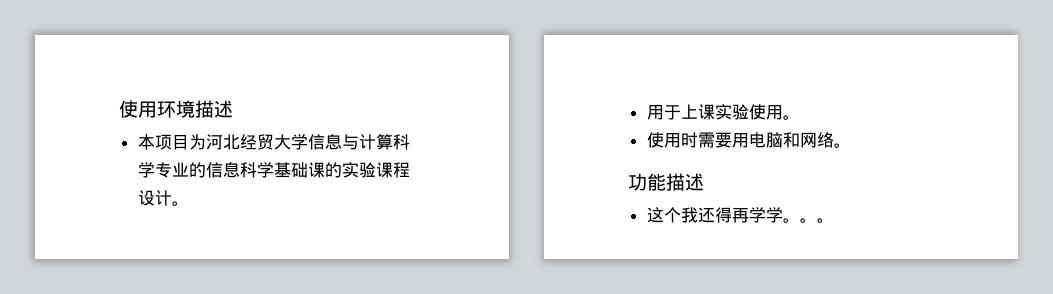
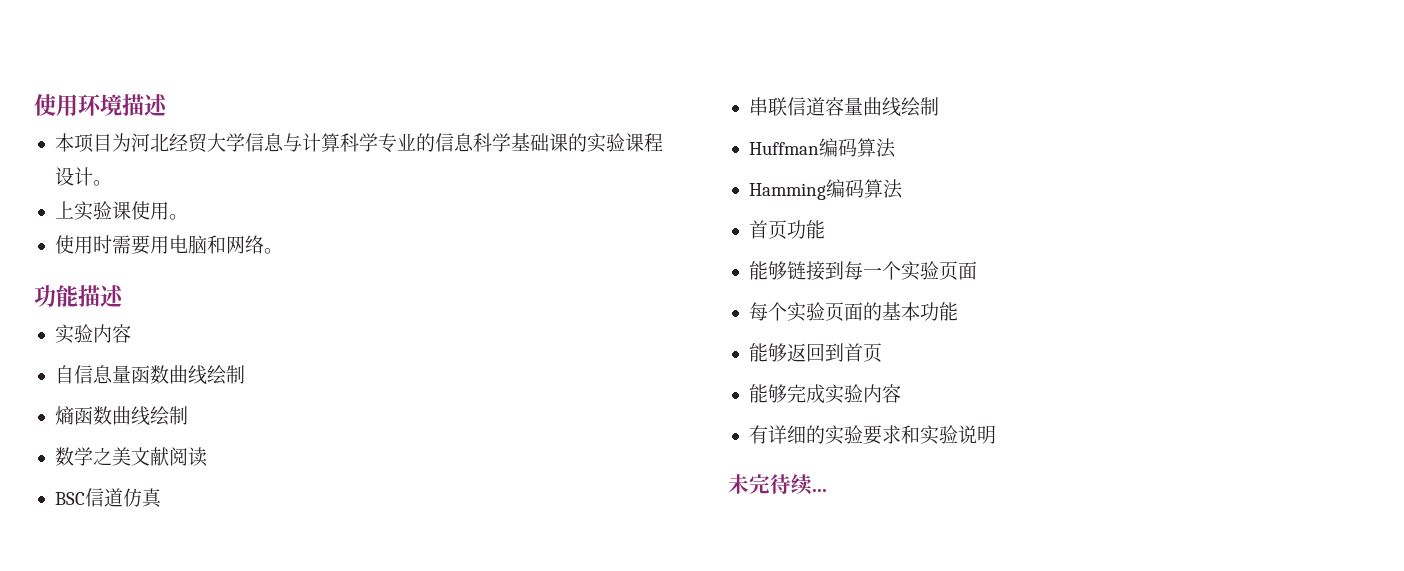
- 用于上课实验使用。
+ 上实验课使用。
  功能描述
- 这个我还得再学学。。。
+ 实验内容
+ 自信息量函数曲线绘制
+ 熵函数曲线绘制
+ 数学之美文献阅读
+ BSC信道仿真
+ 串联信道容量曲线绘制
+ Huffman编码算法
+ Hamming编码算法
+ 首页功能
+ 能够链接到每一个实验页面
+ 每个实验页面的基本功能
+ 能够返回到首页
+ 能够完成实验内容
+ 有详细的实验要求和实验说明
+ 未完待续...

